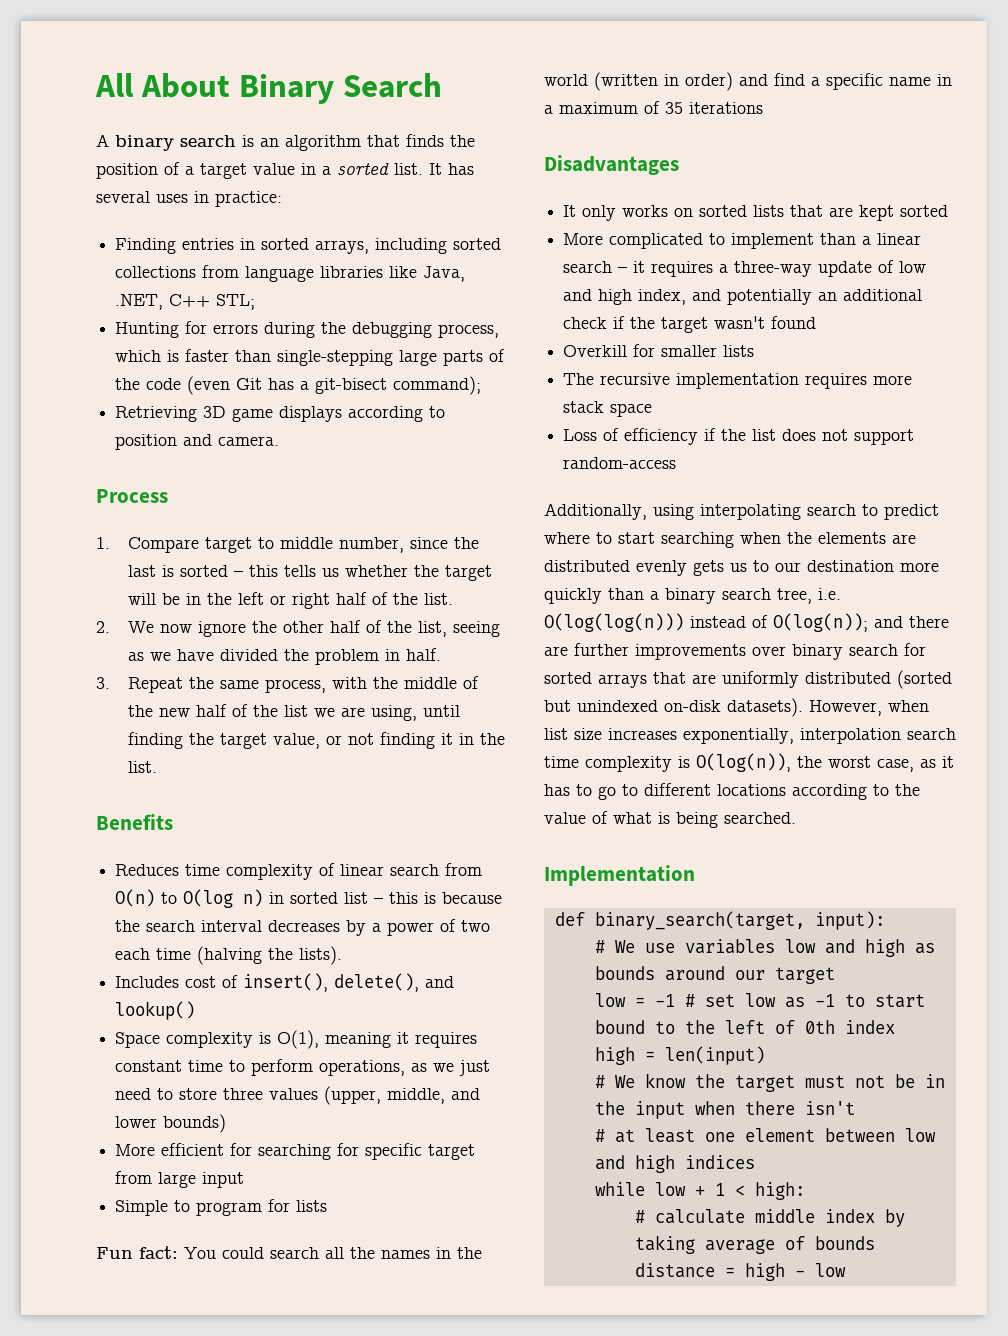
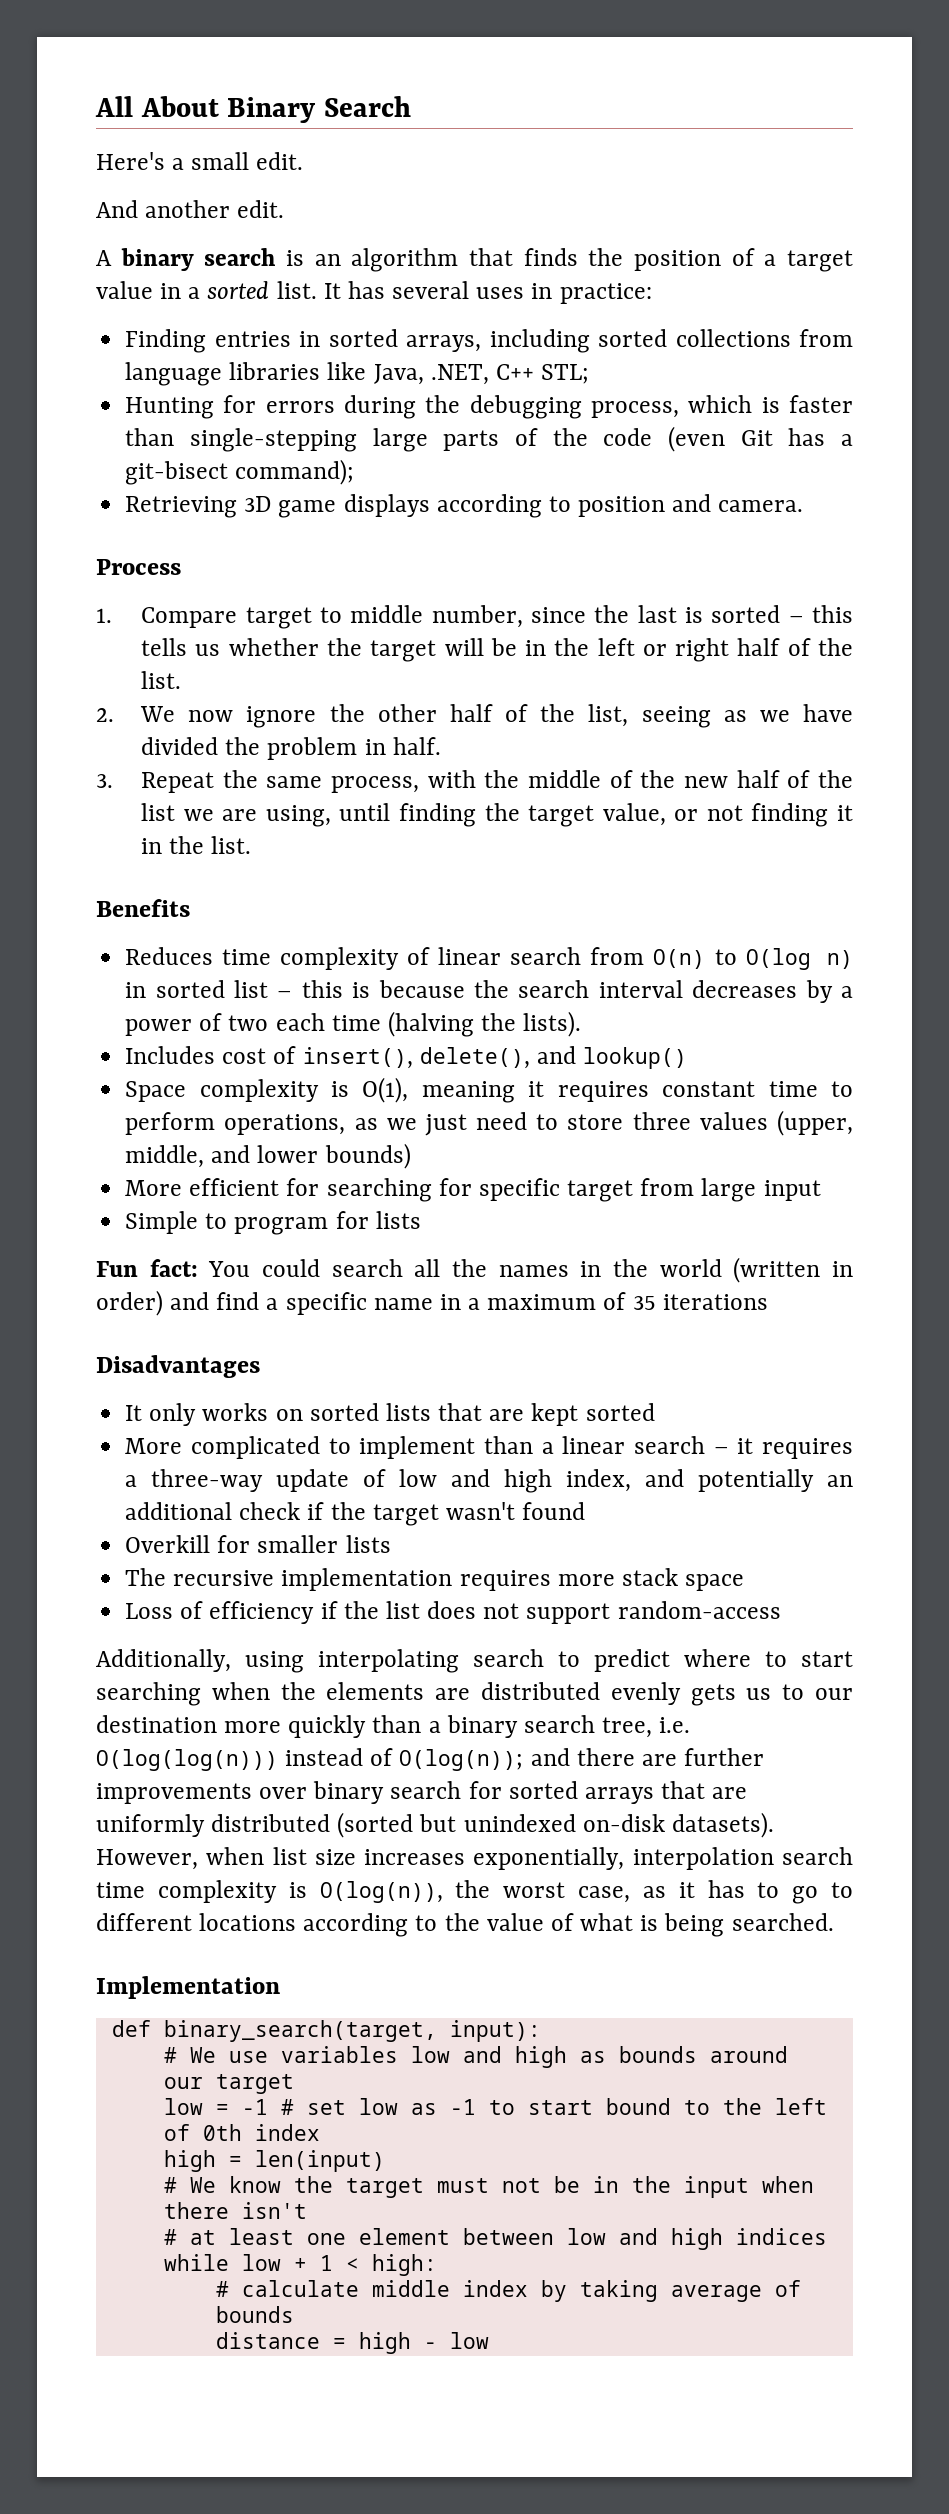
+ Here's a small edit.
+ And another edit.

